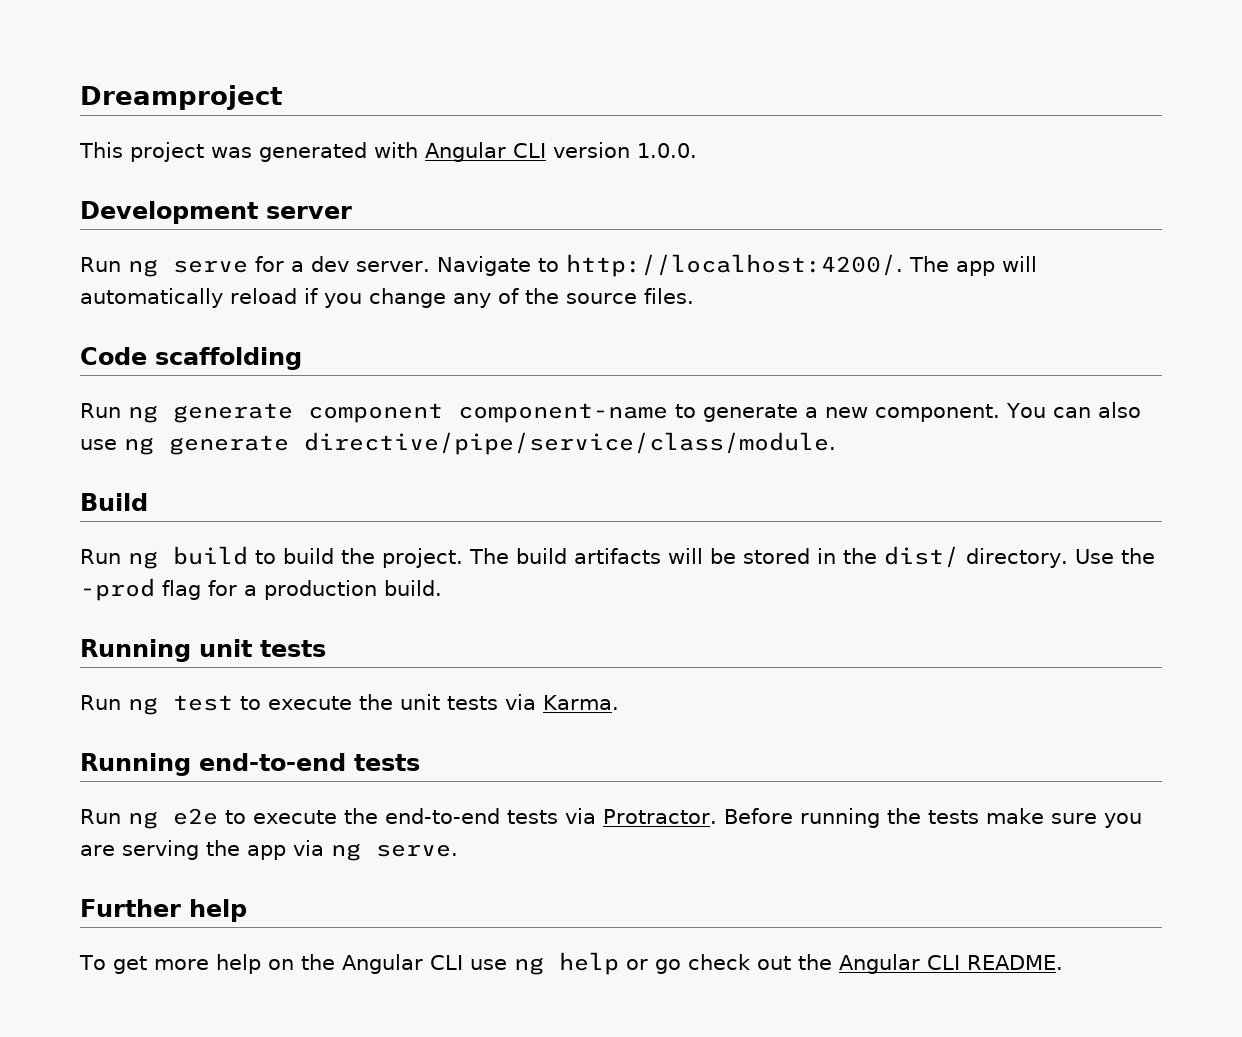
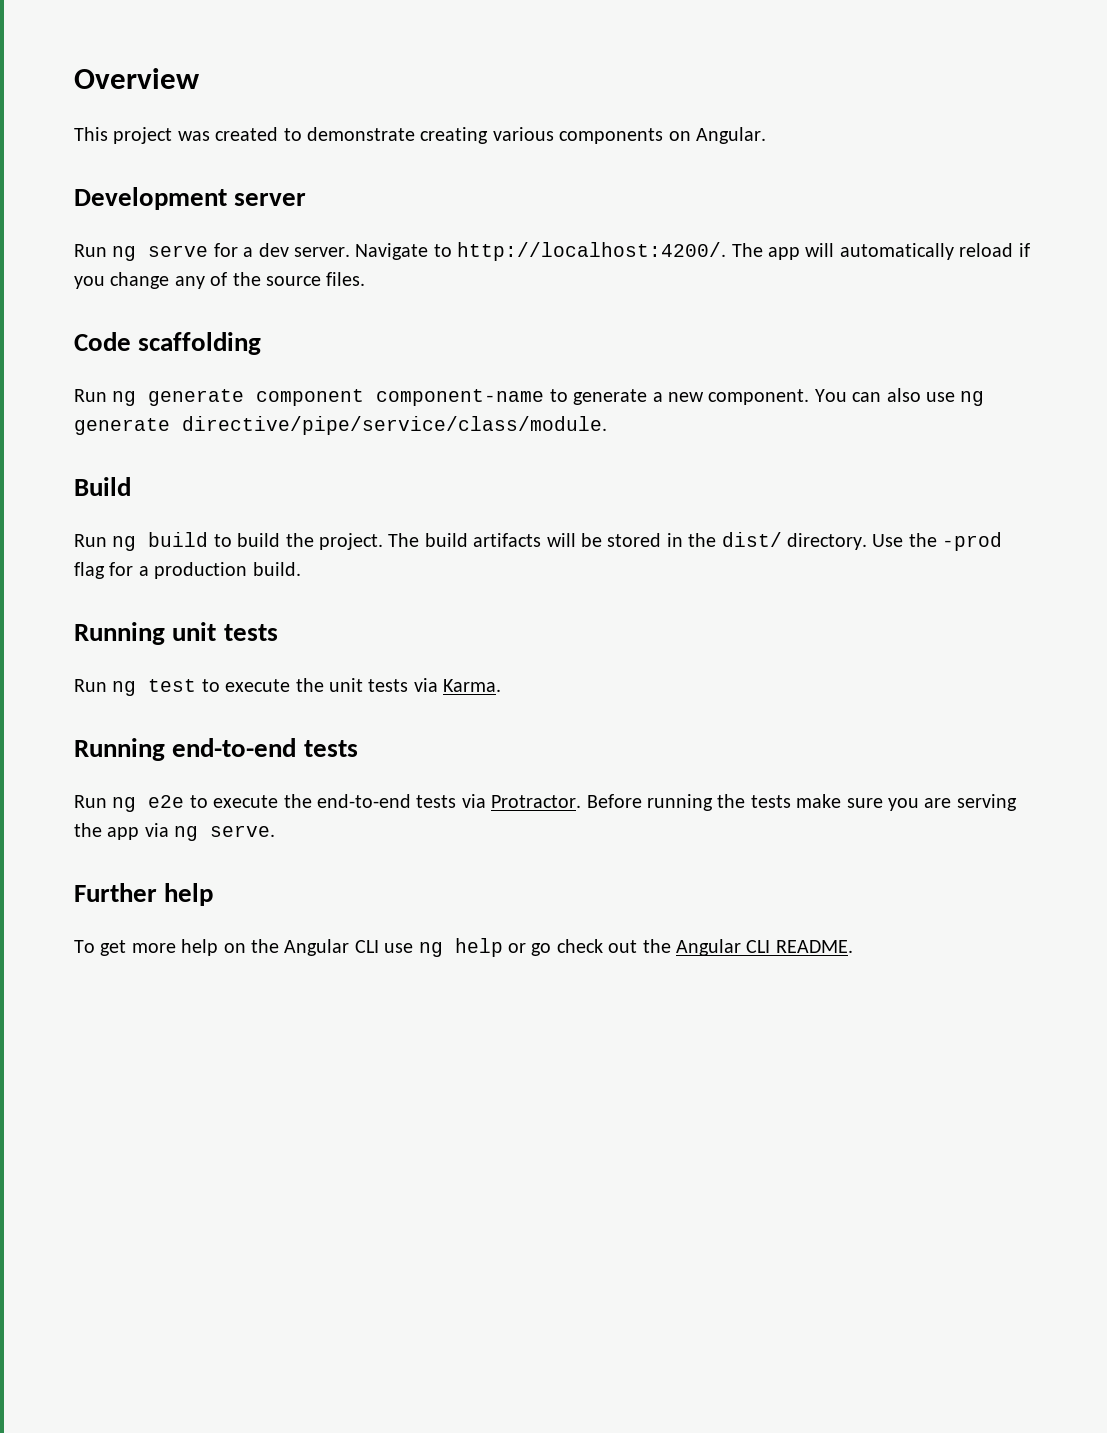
- Dreamproject
+ Overview
- This project was generated with Angular CLI version 1.0.0.
+ This project was created to demonstrate creating various components on Angular.

